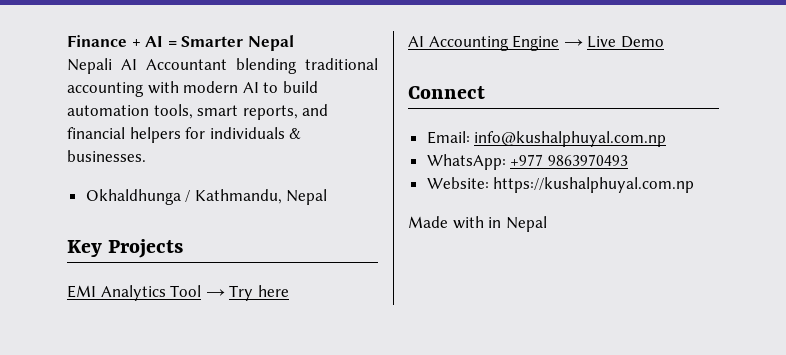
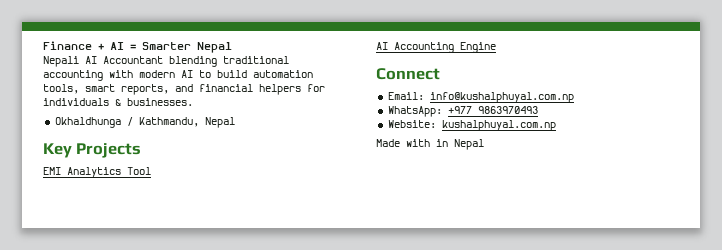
- EMI Analytics Tool → Try here
+ EMI Analytics Tool
- AI Accounting Engine → Live Demo
+ AI Accounting Engine
- Website: https://kushalphuyal.com.np
+ Website: kushalphuyal.com.np

